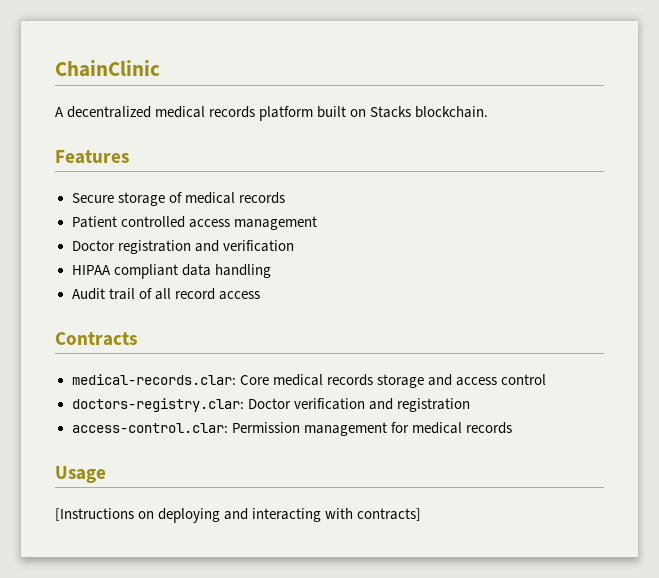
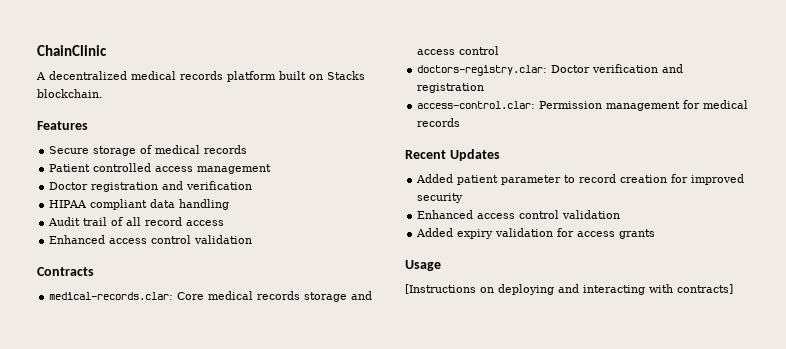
  Audit trail of all record access
+ Enhanced access control validation
+ Recent Updates
+ Added patient parameter to record creation for improved security
+ Enhanced access control validation
+ Added expiry validation for access grants

